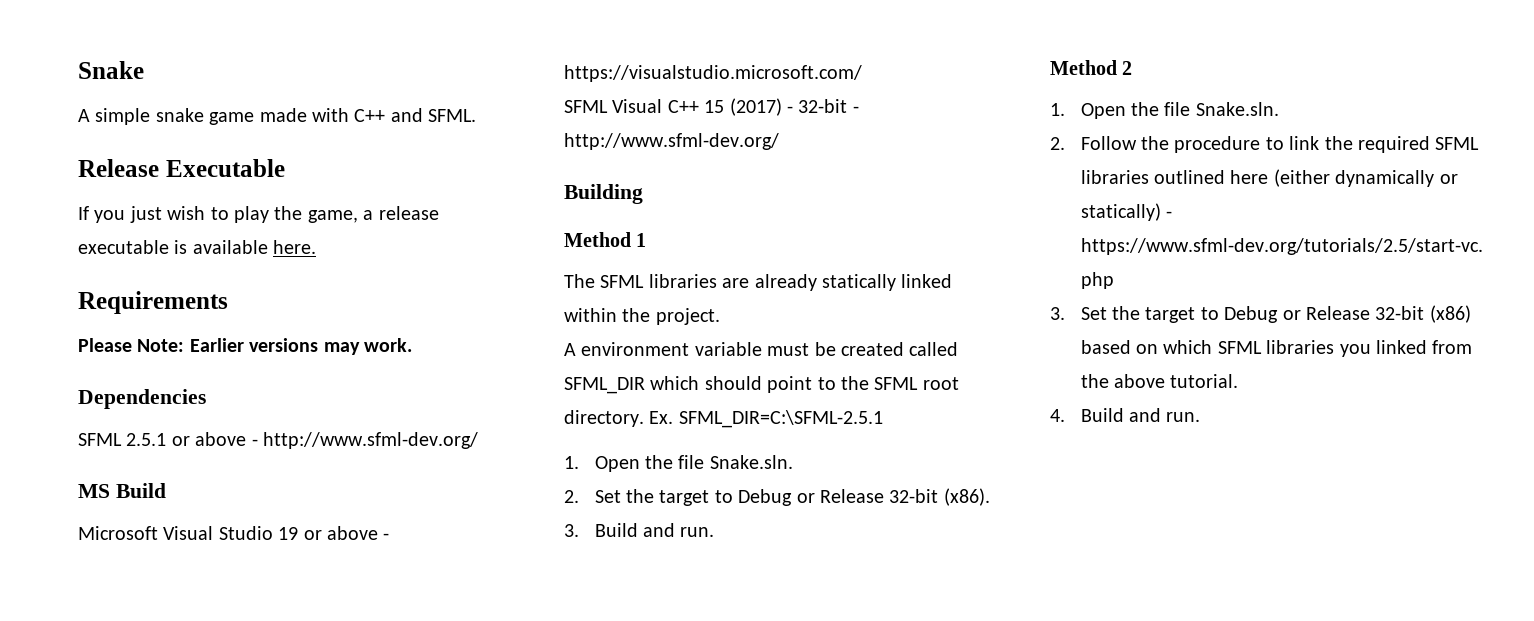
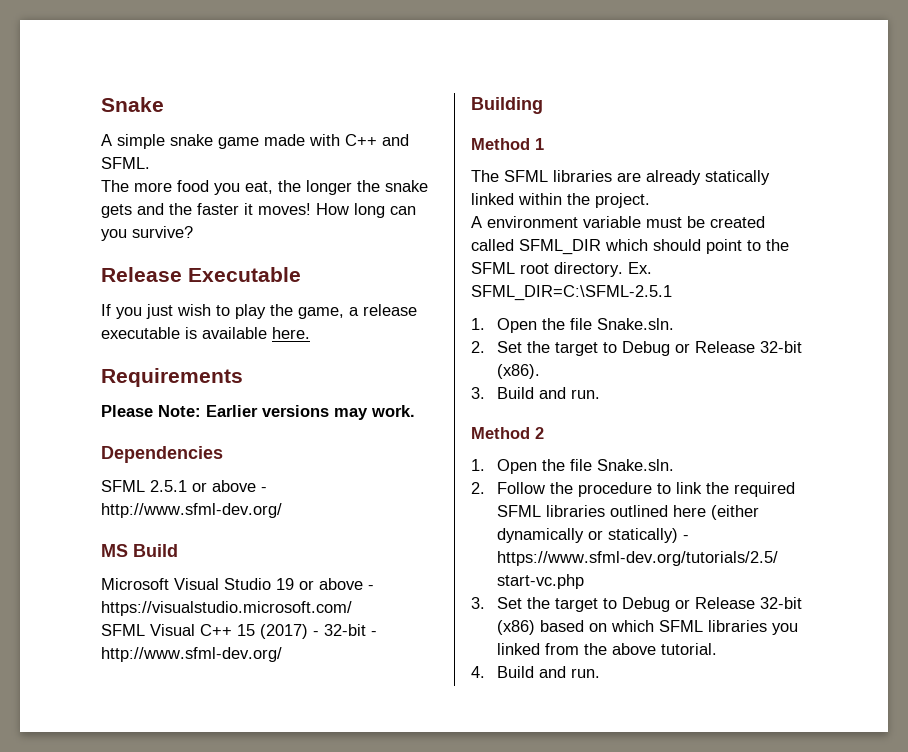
+ The more food you eat, the longer the snake gets and the faster it moves! How long can you survive?

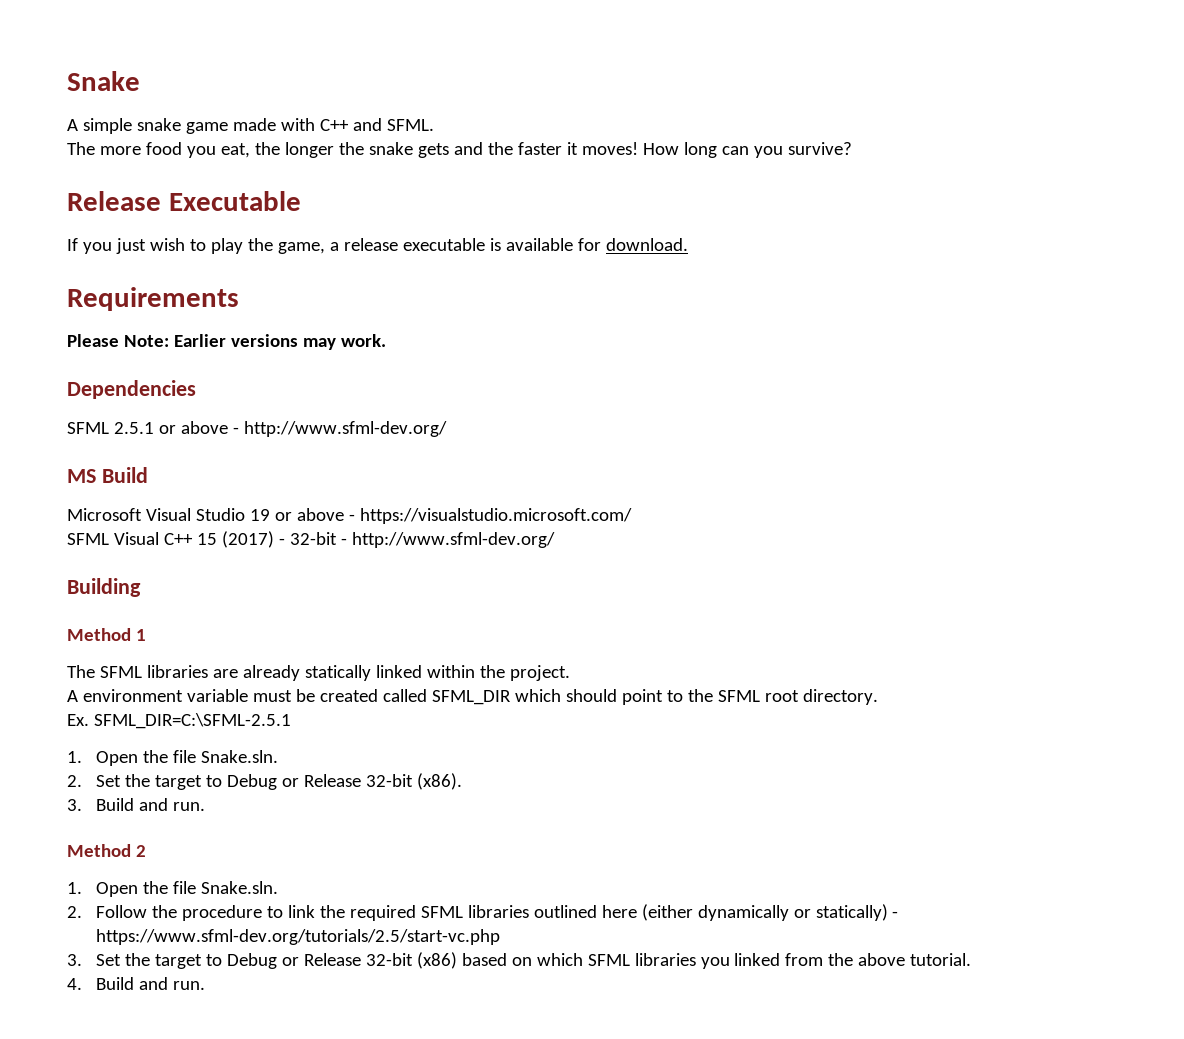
- If you just wish to play the game, a release executable is available here.
+ If you just wish to play the game, a release executable is available for download.
- A environment variable must be created called SFML_DIR which should point to the SFML root directory. Ex. SFML_DIR=C:\SFML-2.5.1
+ A environment variable must be created called SFML_DIR which should point to the SFML root directory.
+ Ex. SFML_DIR=C:\SFML-2.5.1

